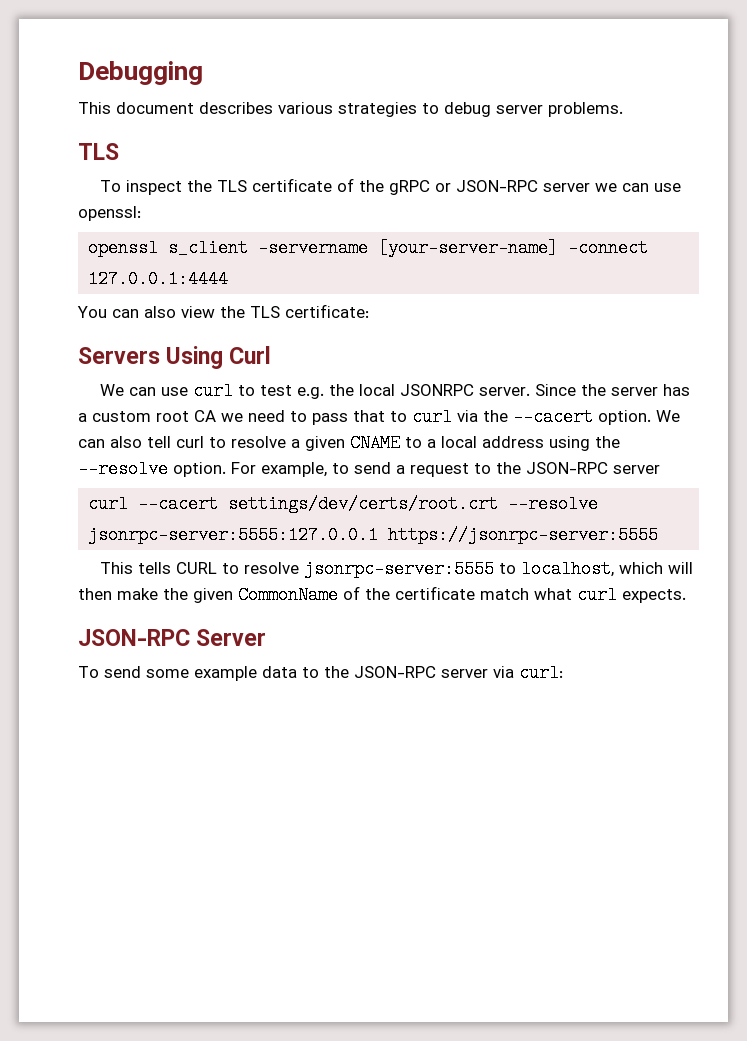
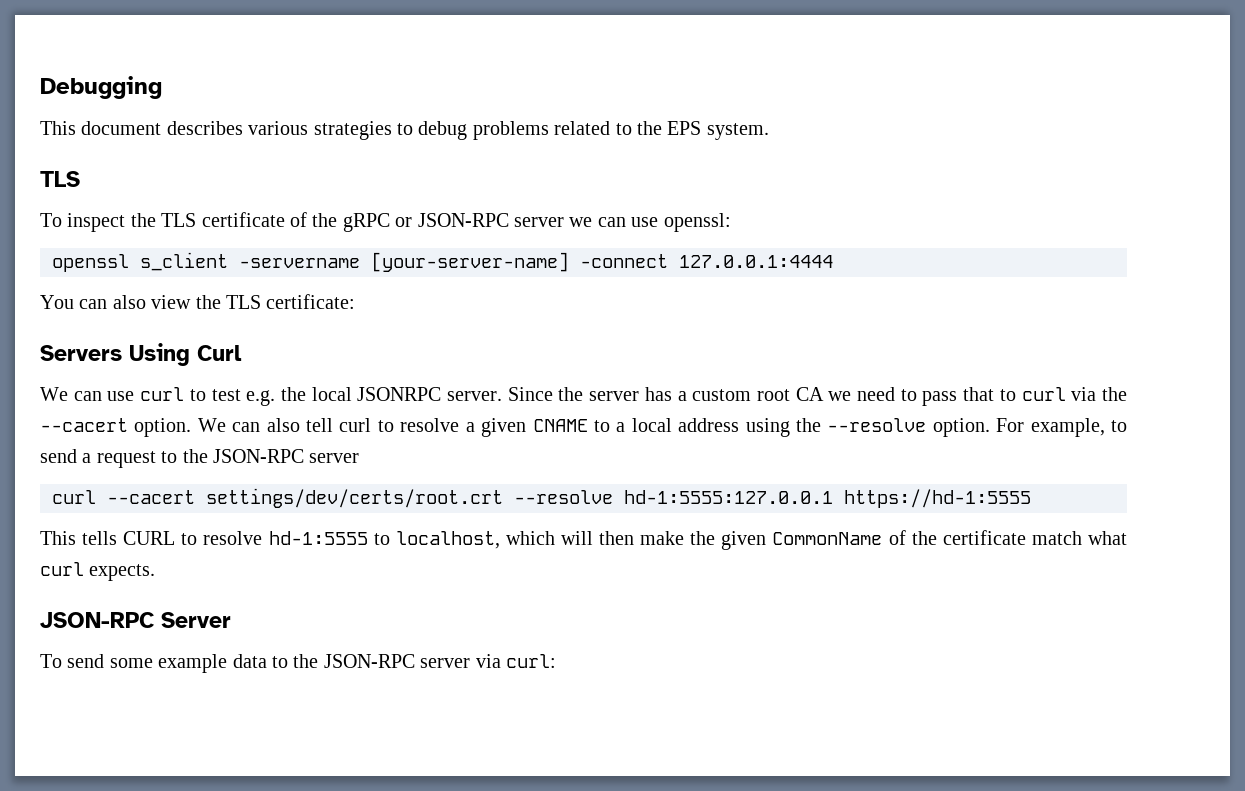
- This document describes various strategies to debug server problems.
+ This document describes various strategies to debug problems related to the EPS system.
- curl --cacert settings/dev/certs/root.crt --resolve jsonrpc-server:5555:127.0.0.1 https://jsonrpc-server:5555
+ curl --cacert settings/dev/certs/root.crt --resolve hd-1:5555:127.0.0.1 https://hd-1:5555
- This tells CURL to resolve jsonrpc-server:5555 to localhost, which will then make the given CommonName of the certificate match what curl expects.
+ This tells CURL to resolve hd-1:5555 to localhost, which will then make the given CommonName of the certificate match what curl expects.

